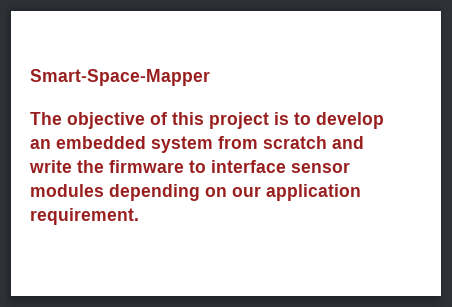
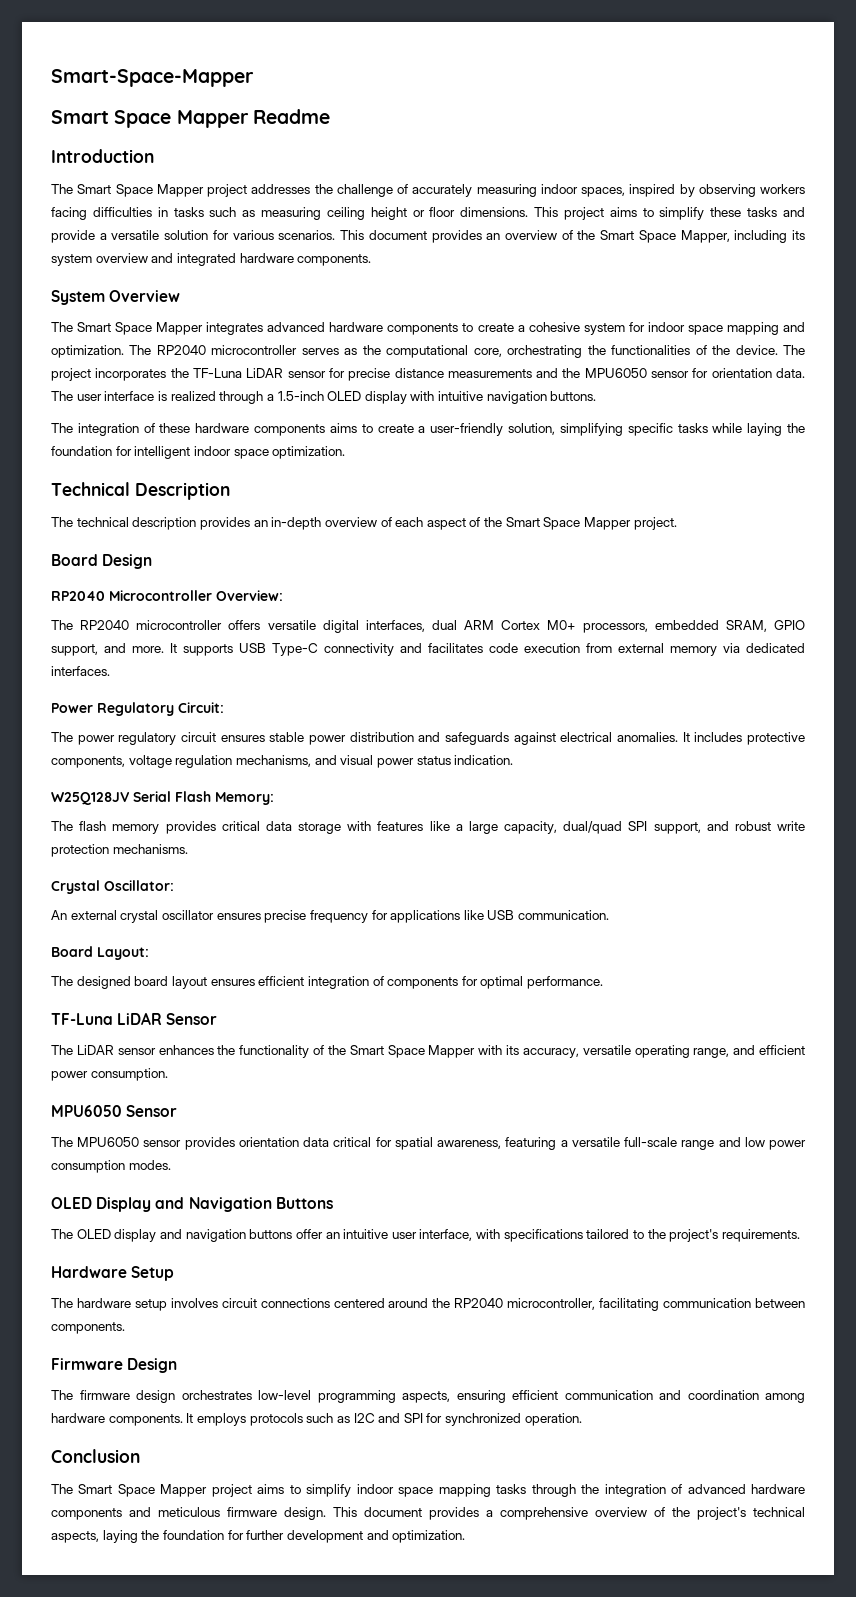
- The objective of this project is to develop an embedded system from scratch and write the firmware to interface sensor modules depending on our application requirement.
+ Smart Space Mapper Readme
+ Introduction
+ The Smart Space Mapper project addresses the challenge of accurately measuring indoor spaces, inspired by observing workers facing difficulties in tasks such as measuring ceiling height or floor dimensions. This project aims to simplify these tasks and provide a versatile solution for various scenarios. This document provides an overview of the Smart Space Mapper, including its system overview and integrated hardware components.
+ System Overview
+ The Smart Space Mapper integrates advanced hardware components to create a cohesive system for indoor space mapping and optimization. The RP2040 microcontroller serves as the computational core, orchestrating the functionalities of the device. The project incorporates the TF-Luna LiDAR sensor for precise distance measurements and the MPU6050 sensor for orientation data. The user interface is realized through a 1.5-inch OLED display with intuitive navigation buttons.
+ The integration of these hardware components aims to create a user-friendly solution, simplifying specific tasks while laying the foundation for intelligent indoor space optimization.
+ Technical Description
+ The technical description provides an in-depth overview of each aspect of the Smart Space Mapper project.
+ Board Design
+ RP2040 Microcontroller Overview:
+ The RP2040 microcontroller offers versatile digital interfaces, dual ARM Cortex M0+ processors, embedded SRAM, GPIO support, and more. It supports USB Type-C connectivity and facilitates code execution from external memory via dedicated interfaces.
+ Power Regulatory Circuit:
+ The power regulatory circuit ensures stable power distribution and safeguards against electrical anomalies. It includes protective components, voltage regulation mechanisms, and visual power status indication.
+ W25Q128JV Serial Flash Memory:
+ The flash memory provides critical data storage with features like a large capacity, dual/quad SPI support, and robust write protection mechanisms.
+ Crystal Oscillator:
+ An external crystal oscillator ensures precise frequency for applications like USB communication.
+ Board Layout:
+ The designed board layout ensures efficient integration of components for optimal performance.
+ TF-Luna LiDAR Sensor
+ The LiDAR sensor enhances the functionality of the Smart Space Mapper with its accuracy, versatile operating range, and efficient power consumption.
+ MPU6050 Sensor
+ The MPU6050 sensor provides orientation data critical for spatial awareness, featuring a versatile full-scale range and low power consumption modes.
+ OLED Display and Navigation Buttons
+ The OLED display and navigation buttons offer an intuitive user interface, with specifications tailored to the project's requirements.
+ Hardware Setup
+ The hardware setup involves circuit connections centered around the RP2040 microcontroller, facilitating communication between components.
+ Firmware Design
+ The firmware design orchestrates low-level programming aspects, ensuring efficient communication and coordination among hardware components. It employs protocols such as I2C and SPI for synchronized operation.
+ Conclusion
+ The Smart Space Mapper project aims to simplify indoor space mapping tasks through the integration of advanced hardware components and meticulous firmware design. This document provides a comprehensive overview of the project's technical aspects, laying the foundation for further development and optimization.

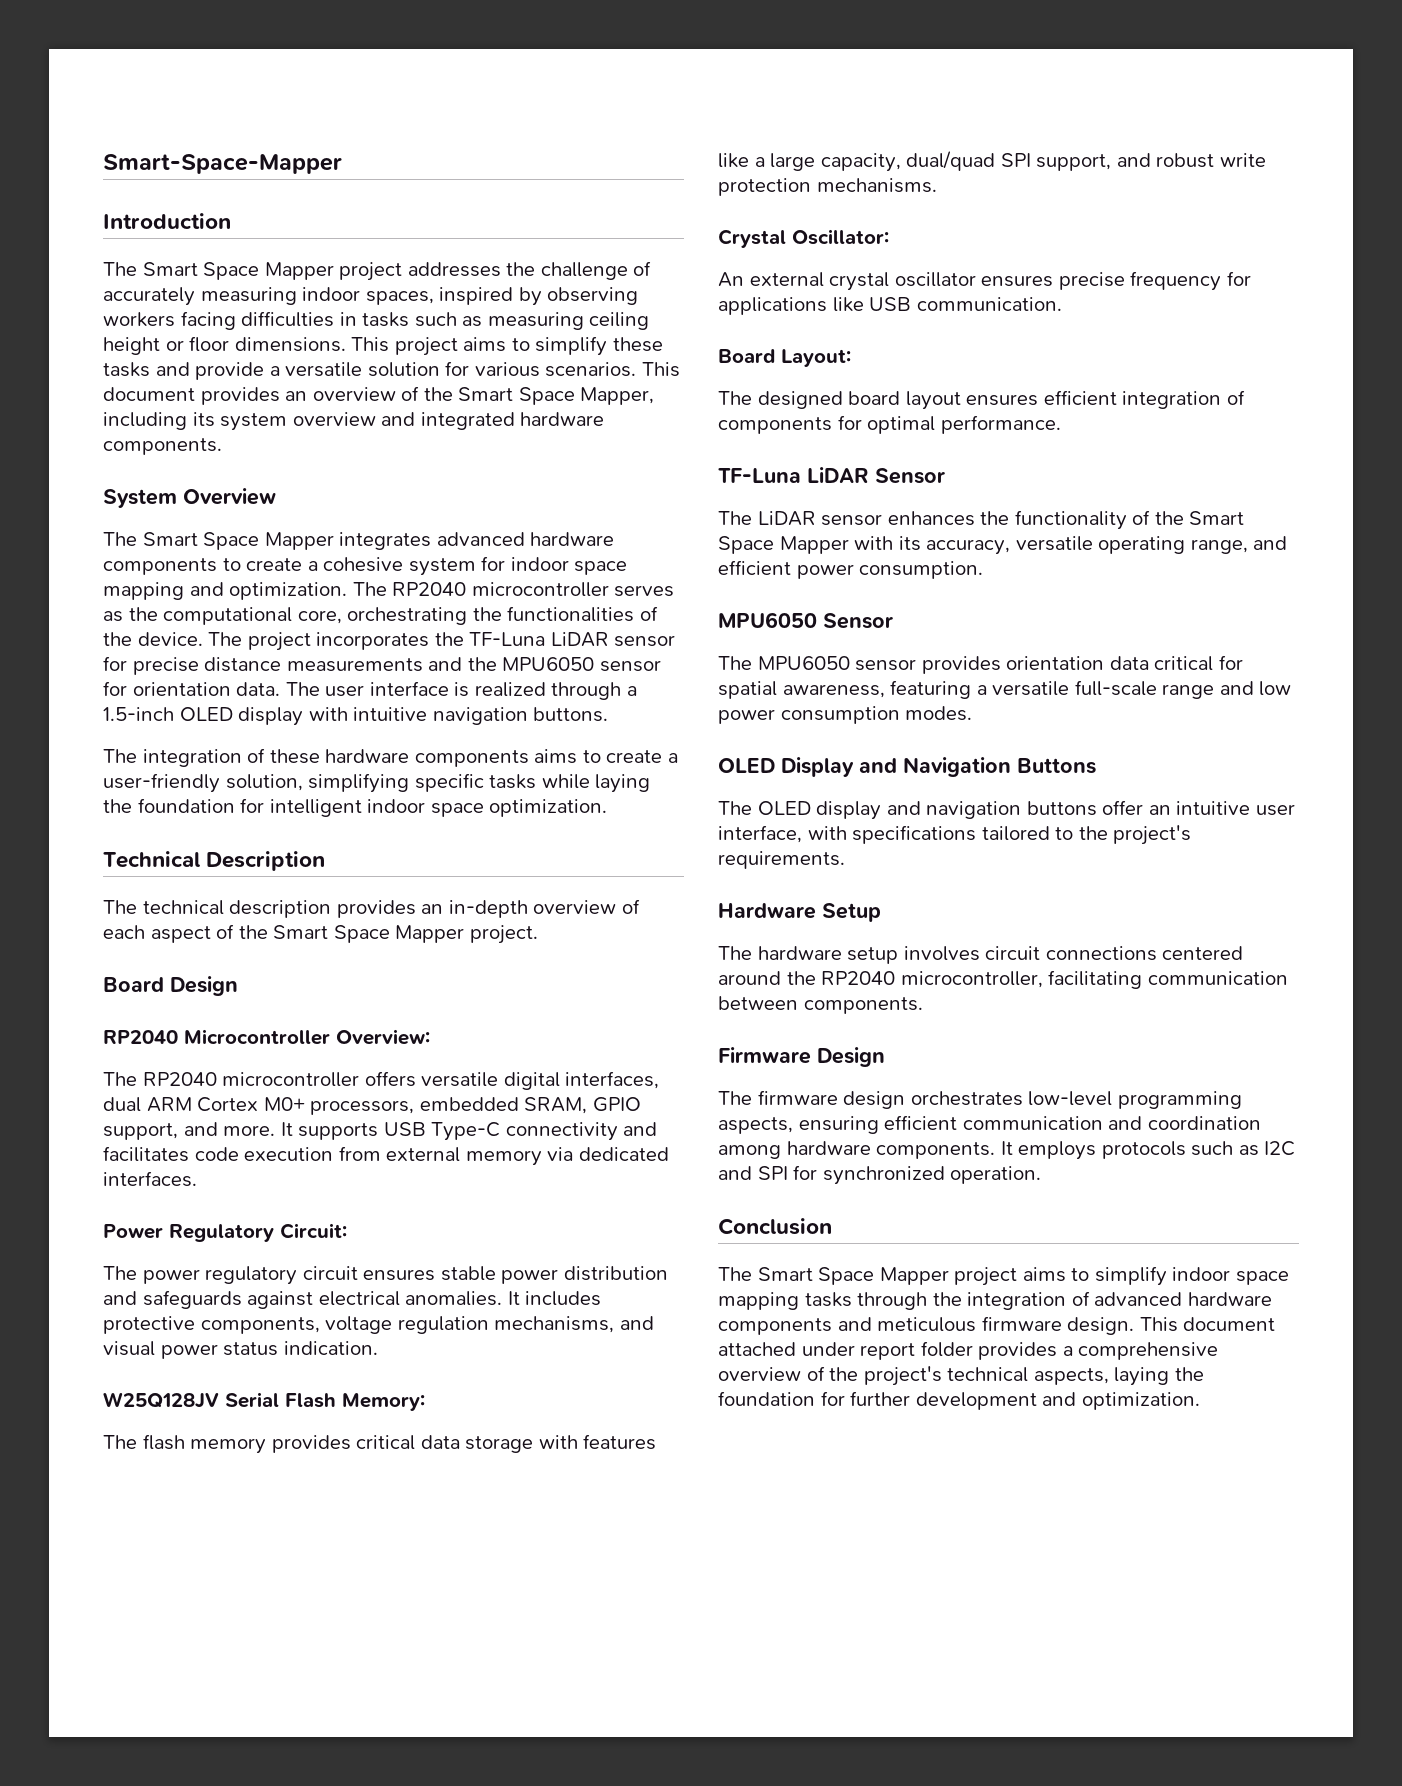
- Smart Space Mapper Readme
- This document provides a comprehensive overview of the project's technical aspects, laying the foundation for further development and optimization.
+ This document attached under report folder provides a comprehensive overview of the project's technical aspects, laying the foundation for further development and optimization.

